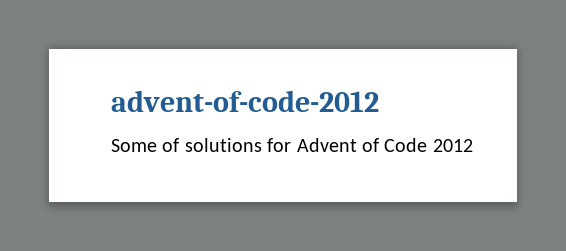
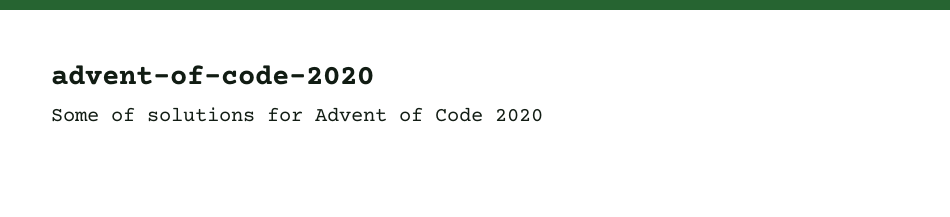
- advent-of-code-2012
+ advent-of-code-2020
- Some of solutions for Advent of Code 2012
+ Some of solutions for Advent of Code 2020

